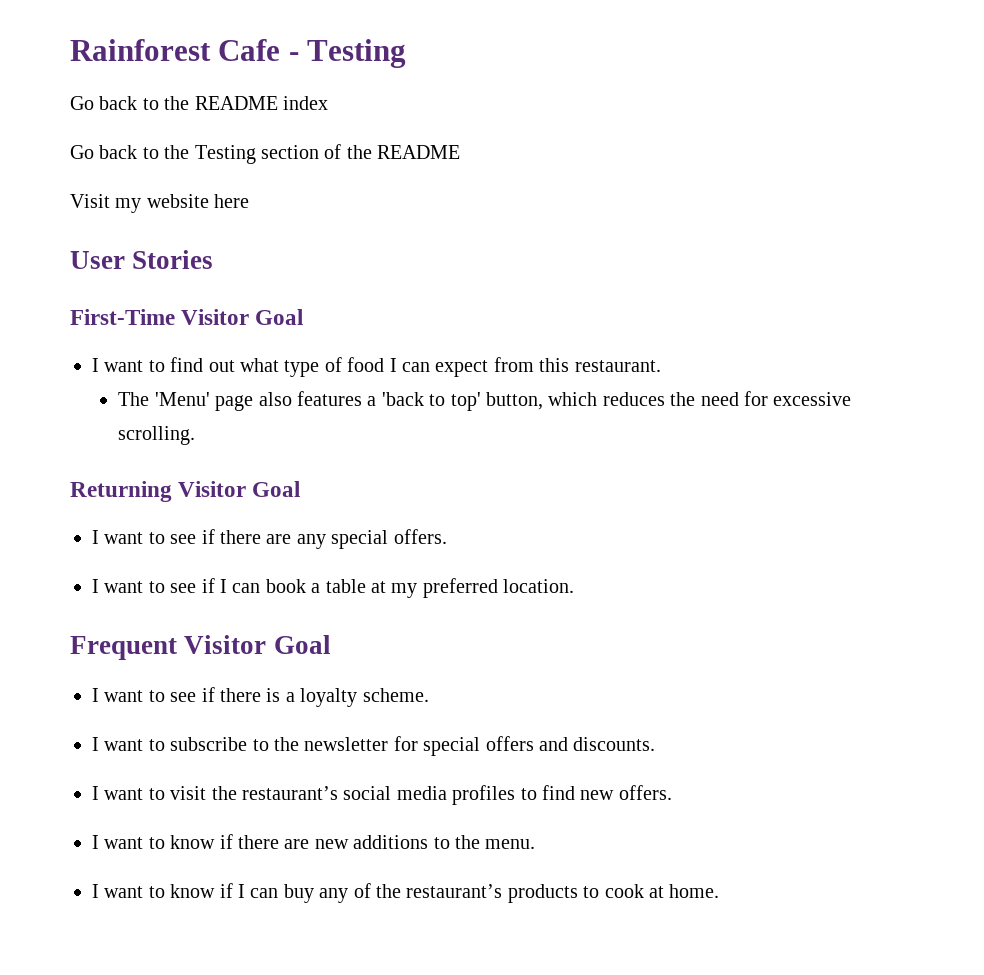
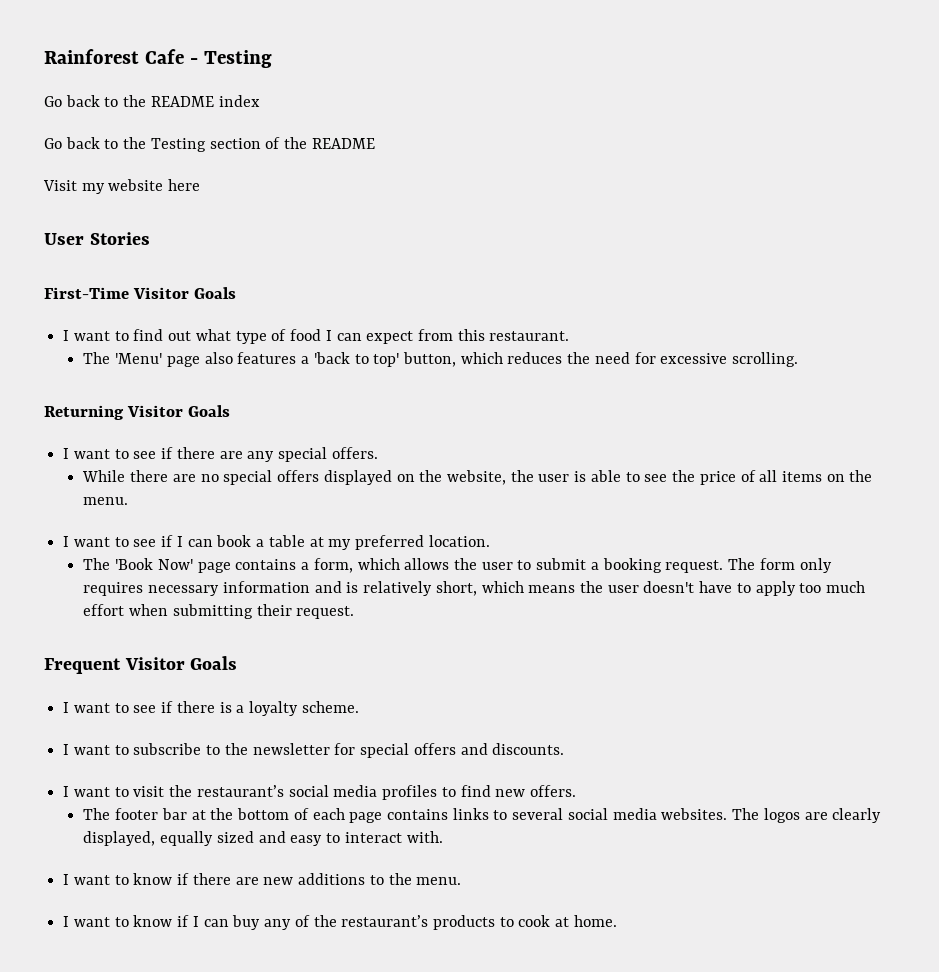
- First-Time Visitor Goal
+ First-Time Visitor Goals
- Returning Visitor Goal
+ Returning Visitor Goals
+ While there are no special offers displayed on the website, the user is able to see the price of all items on the menu.
+ The 'Book Now' page contains a form, which allows the user to submit a booking request. The form only requires necessary information and is relatively short, which means the user doesn't have to apply too much effort when submitting their request.
- Frequent Visitor Goal
+ Frequent Visitor Goals
+ The footer bar at the bottom of each page contains links to several social media websites. The logos are clearly displayed, equally sized and easy to interact with.

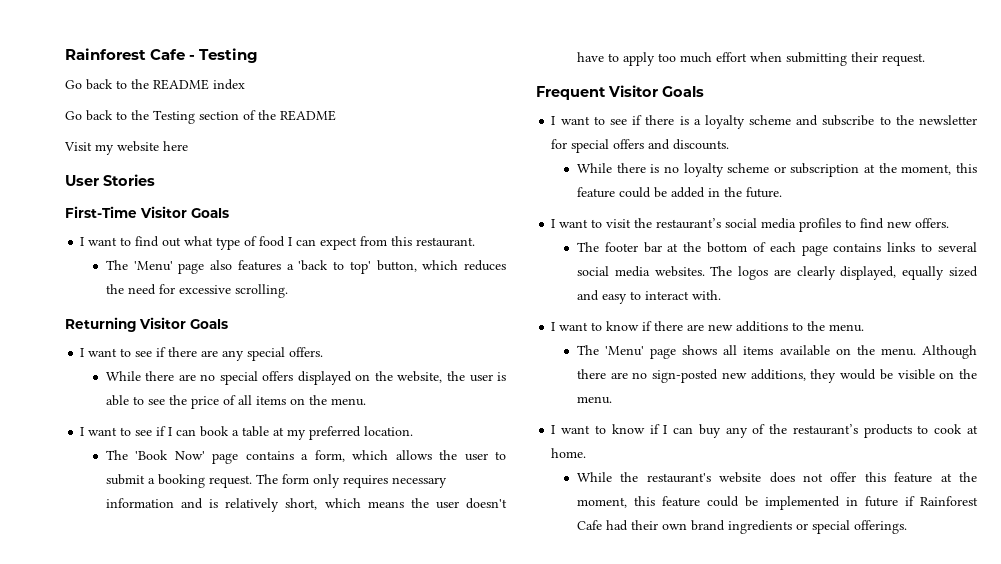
- I want to see if there is a loyalty scheme.
- I want to subscribe to the newsletter for special offers and discounts.
+ I want to see if there is a loyalty scheme and subscribe to the newsletter for special offers and discounts.
+ While there is no loyalty scheme or subscription at the moment, this feature could be added in the future.
+ The 'Menu' page shows all items available on the menu. Although there are no sign-posted new additions, they would be visible on the menu.
+ While the restaurant's website does not offer this feature at the moment, this feature could be implemented in future if Rainforest Cafe had their own brand ingredients or special offerings.

